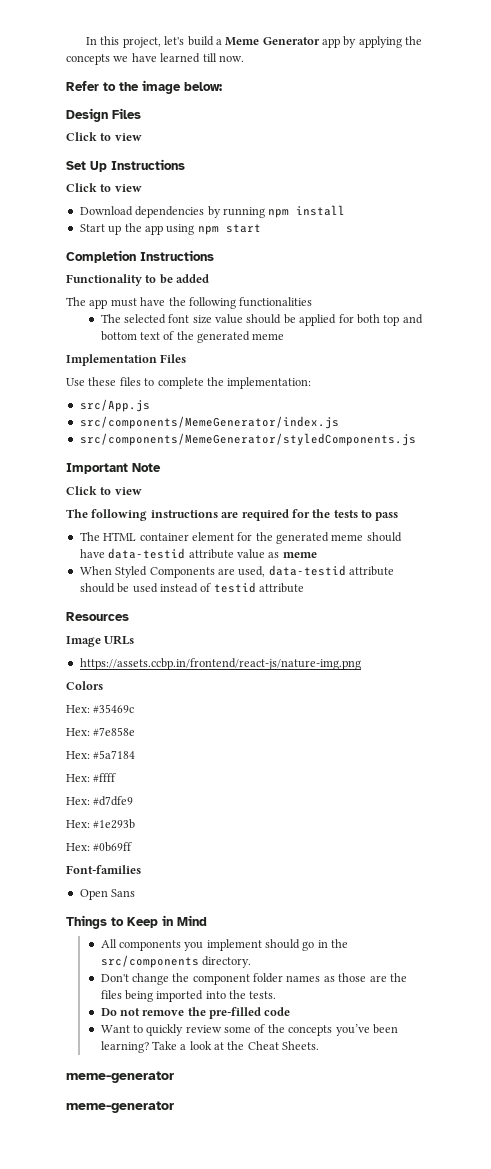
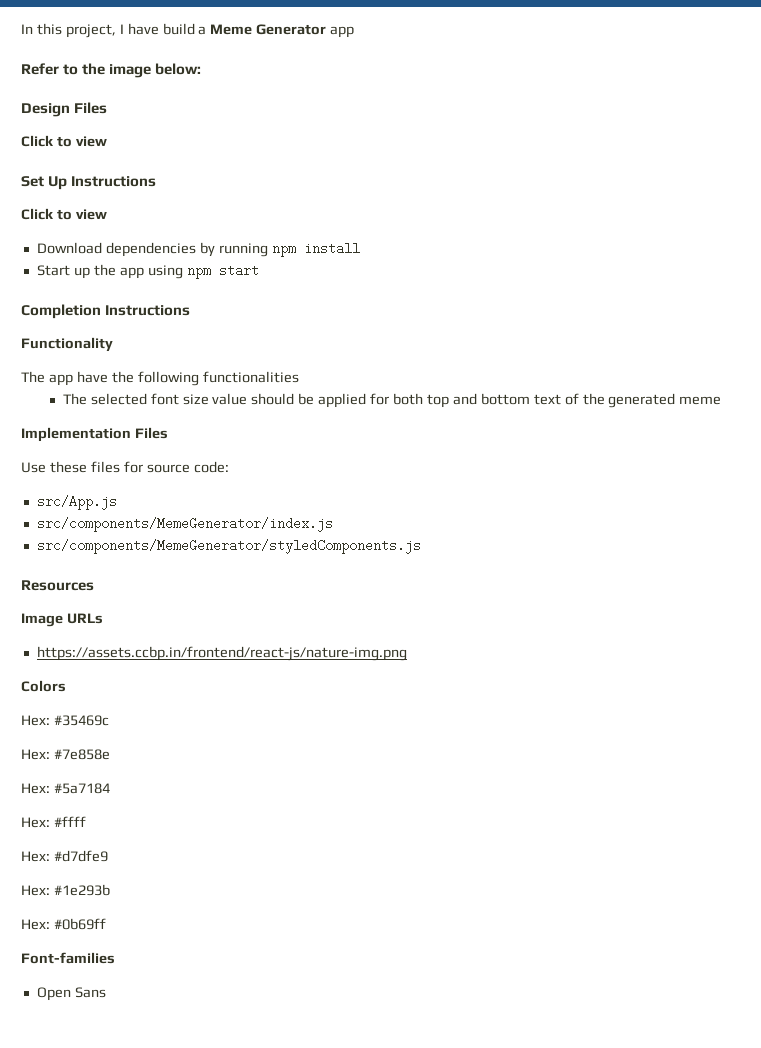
- In this project, let's build a Meme Generator app by applying the concepts we have learned till now.
+ In this project, I have build a Meme Generator app
- Functionality to be added
+ Functionality
- The app must have the following functionalities
+ The app have the following functionalities
- Use these files to complete the implementation:
+ Use these files for source code:
- Important Note
- Click to view
- The following instructions are required for the tests to pass
- The HTML container element for the generated meme should have data-testid attribute value as meme
- When Styled Components are used, data-testid attribute should be used instead of testid attribute
- Things to Keep in Mind
- All components you implement should go in the src/components directory.
- Don't change the component folder names as those are the files being imported into the tests.
- Do not remove the pre-filled code
- Want to quickly review some of the concepts you’ve been learning? Take a look at the Cheat Sheets.
- meme-generator
- meme-generator

